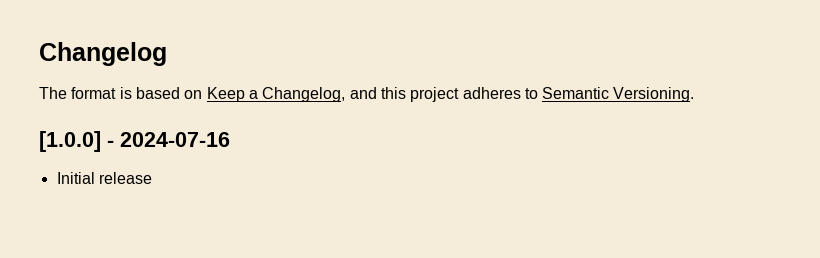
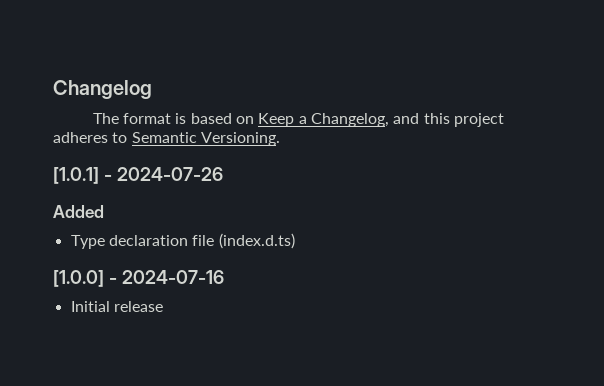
+ [1.0.1] - 2024-07-26
+ Added
+ Type declaration file (index.d.ts)

